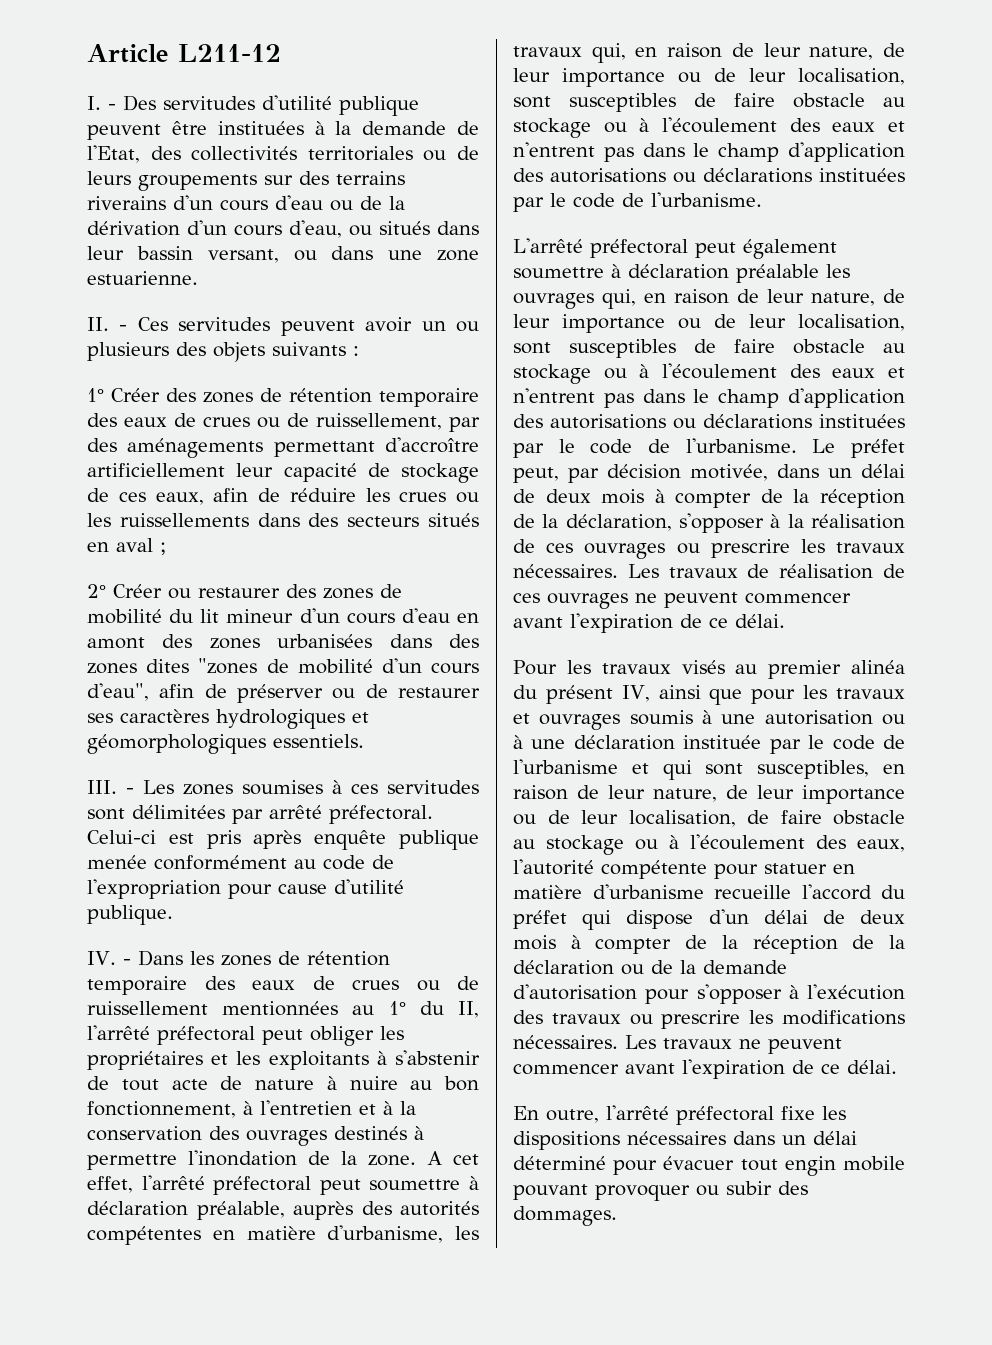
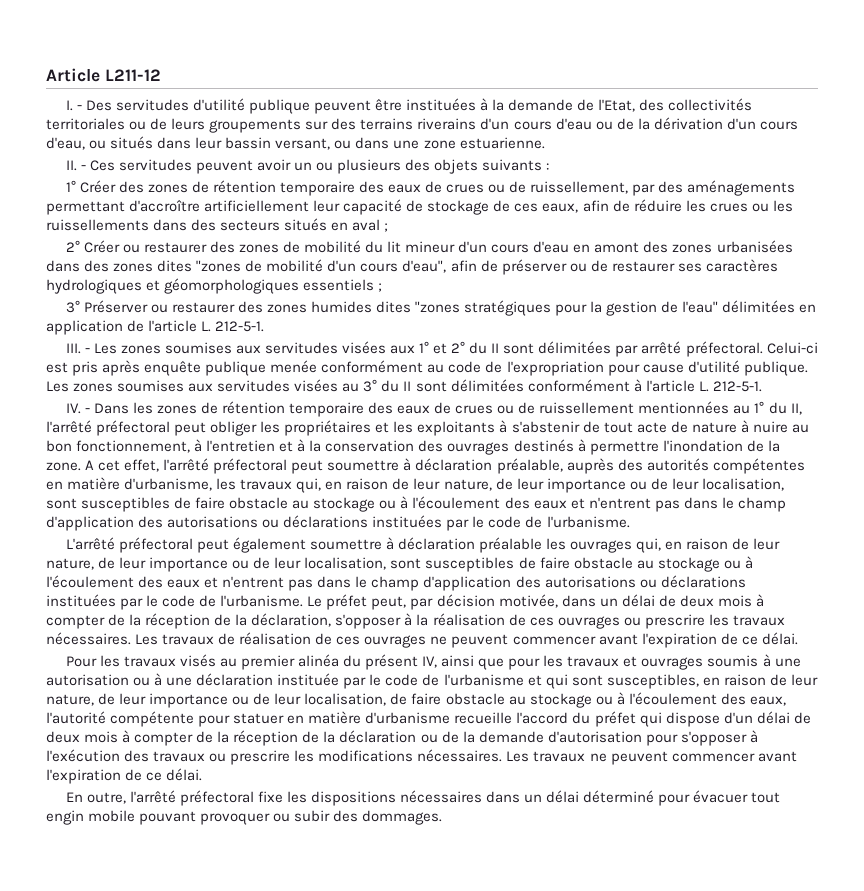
- 2° Créer ou restaurer des zones de mobilité du lit mineur d'un cours d'eau en amont des zones urbanisées dans des zones dites "zones de mobilité d'un cours d'eau", afin de préserver ou de restaurer ses caractères hydrologiques et géomorphologiques essentiels.
+ 2° Créer ou restaurer des zones de mobilité du lit mineur d'un cours d'eau en amont des zones urbanisées dans des zones dites "zones de mobilité d'un cours d'eau", afin de préserver ou de restaurer ses caractères hydrologiques et géomorphologiques essentiels ;
+ 3° Préserver ou restaurer des zones humides dites "zones stratégiques pour la gestion de l'eau" délimitées en application de l'article L. 212-5-1.
- III. - Les zones soumises à ces servitudes sont délimitées par arrêté préfectoral.
+ III. - Les zones soumises aux servitudes visées aux 1° et 2° du II sont délimitées par arrêté préfectoral.
+ Les zones soumises aux servitudes visées au 3° du II sont délimitées conformément à l'article L. 212-5-1.

